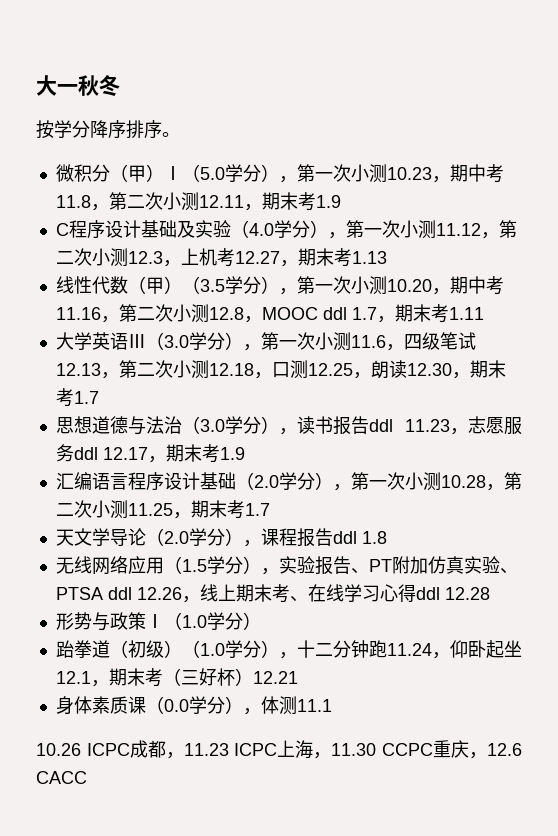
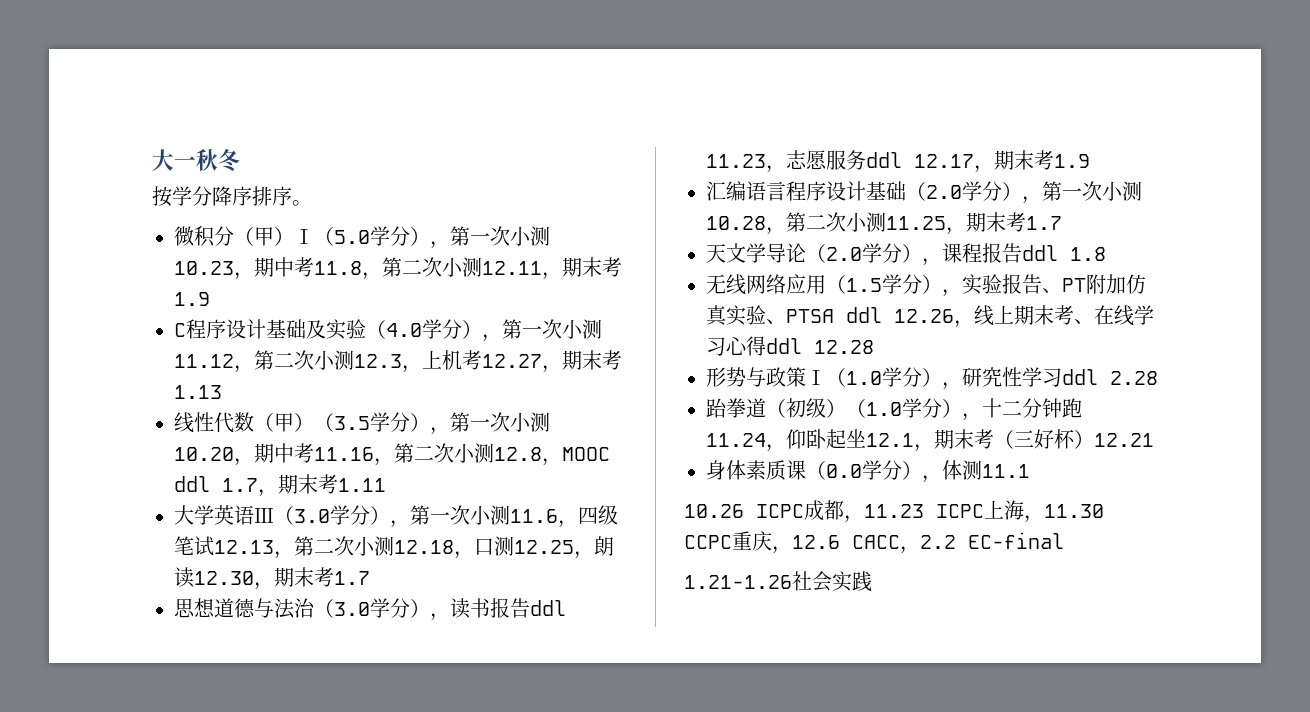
- 形势与政策Ⅰ（1.0学分）
+ 形势与政策Ⅰ（1.0学分），研究性学习ddl 2.28
- 10.26 ICPC成都，11.23 ICPC上海，11.30 CCPC重庆，12.6 CACC
+ 10.26 ICPC成都，11.23 ICPC上海，11.30 CCPC重庆，12.6 CACC，2.2 EC-final
+ 1.21-1.26社会实践

